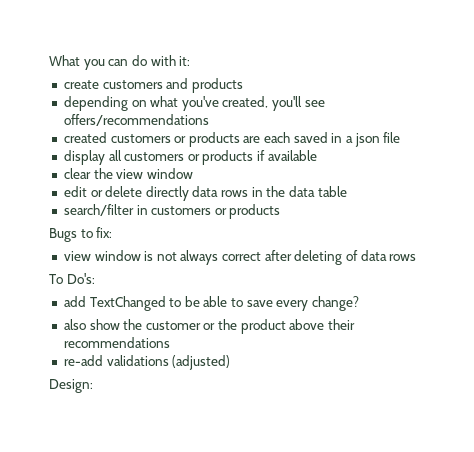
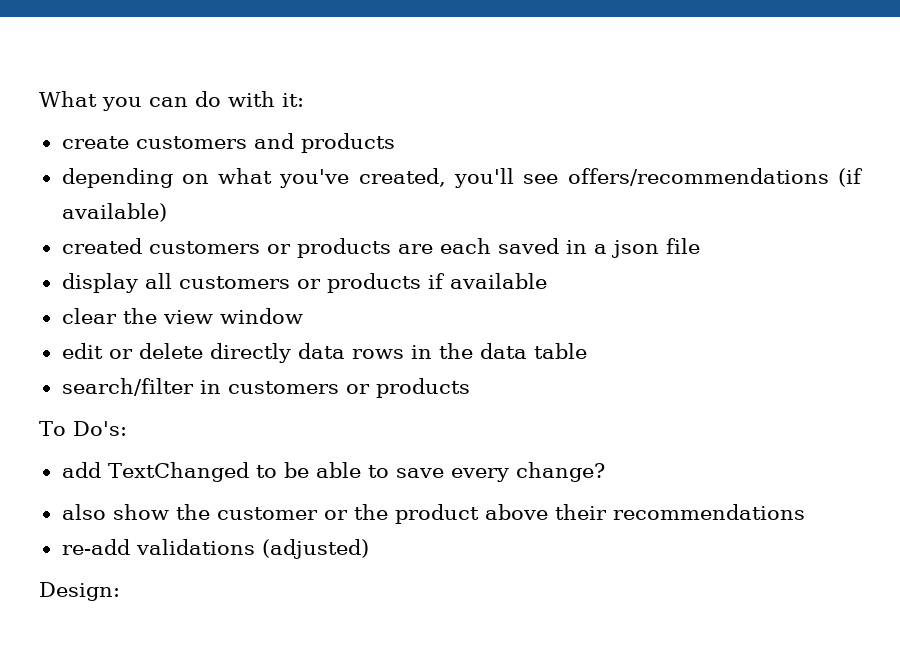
- depending on what you've created, you'll see offers/recommendations
+ depending on what you've created, you'll see offers/recommendations (if available)
- Bugs to fix:
- view window is not always correct after deleting of data rows

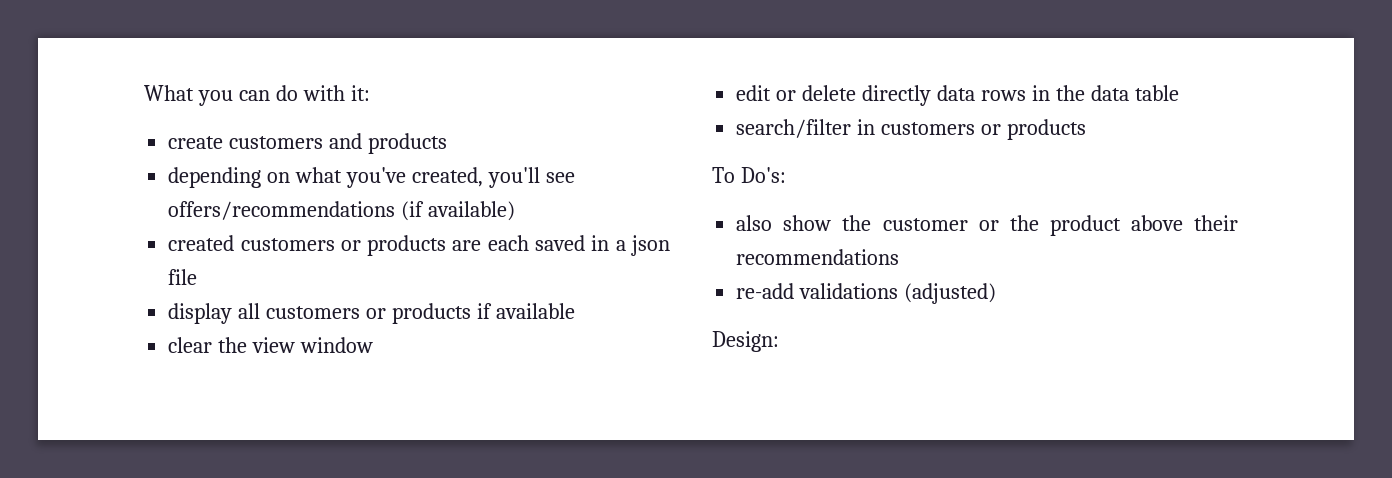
- add TextChanged to be able to save every change?

